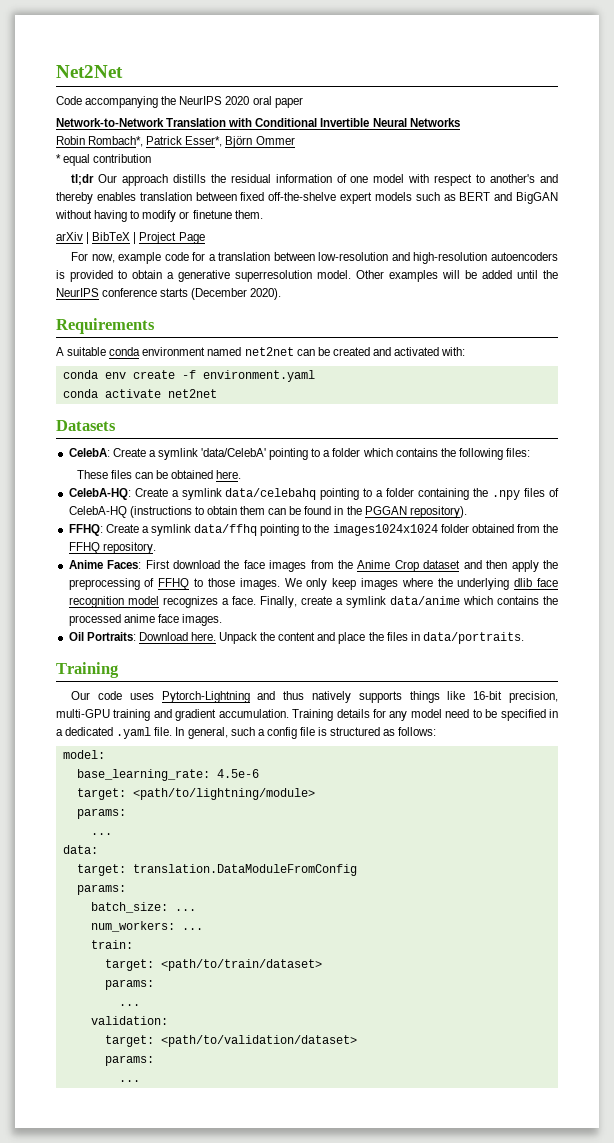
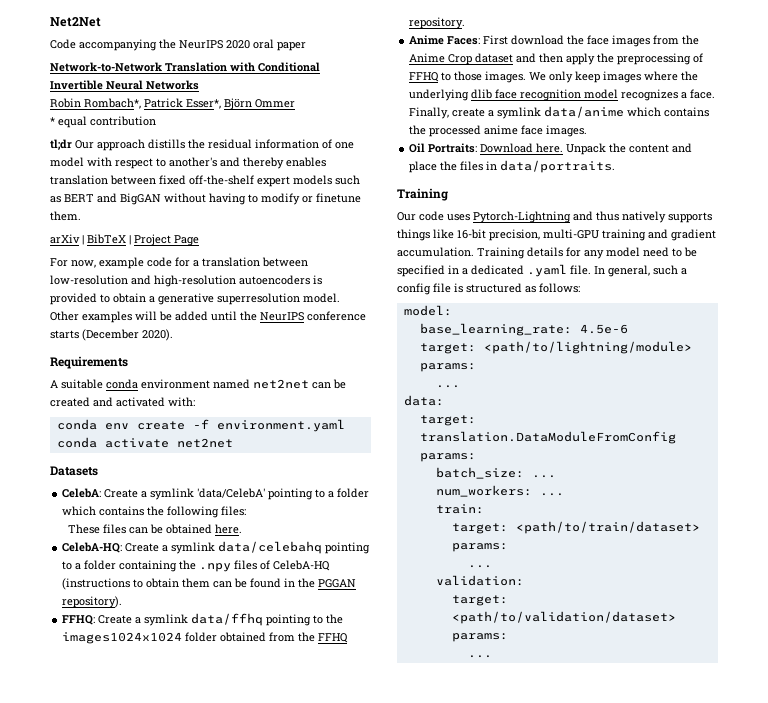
- tl;dr Our approach distills the residual information of one model with respect to another's and thereby enables translation between fixed off-the-shelve expert models such as BERT and BigGAN without having to modify or finetune them.
+ tl;dr Our approach distills the residual information of one model with respect to another's and thereby enables translation between fixed off-the-shelf expert models such as BERT and BigGAN without having to modify or finetune them.

